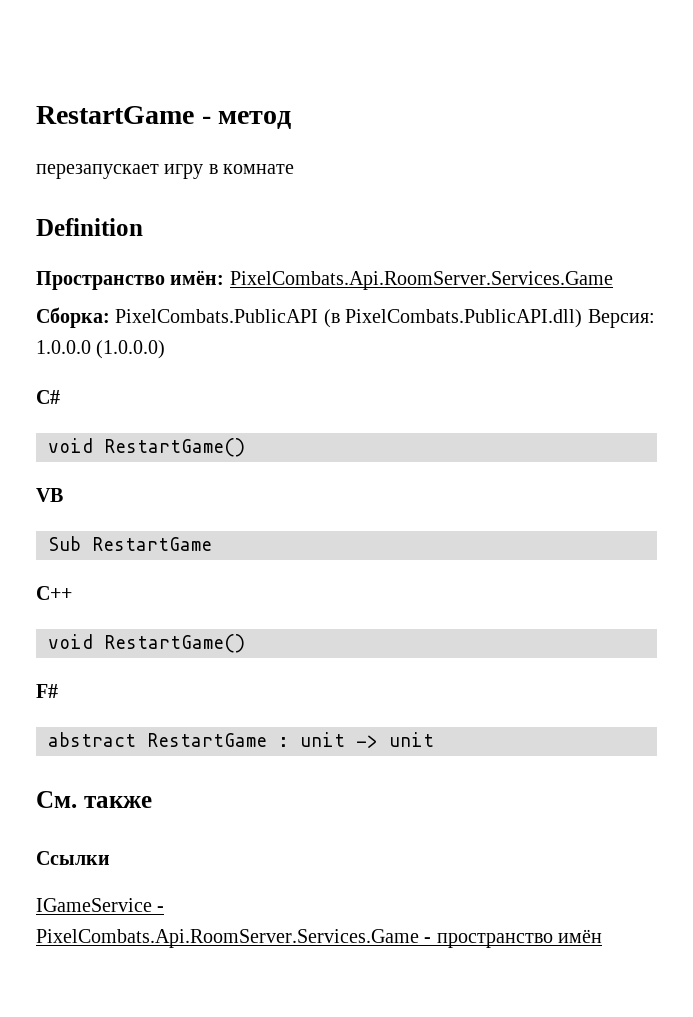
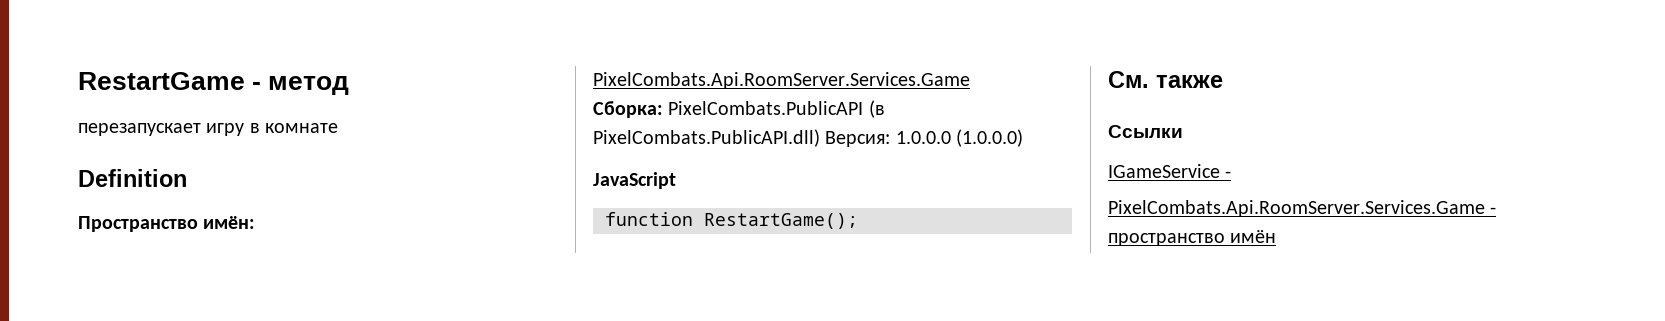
- C#
- void RestartGame()
- VB
- Sub RestartGame
- C++
- void RestartGame()
- F#
- abstract RestartGame : unit -> unit
+ JavaScript
+ function RestartGame();

